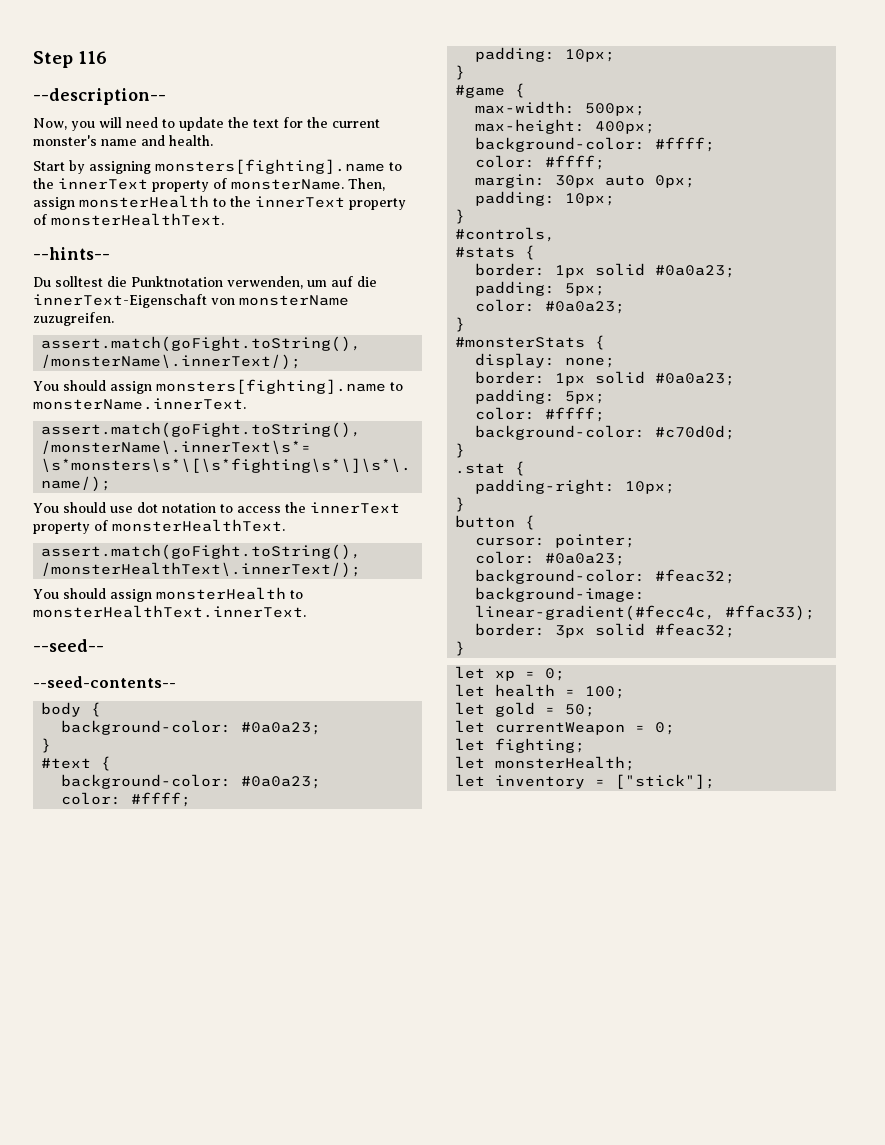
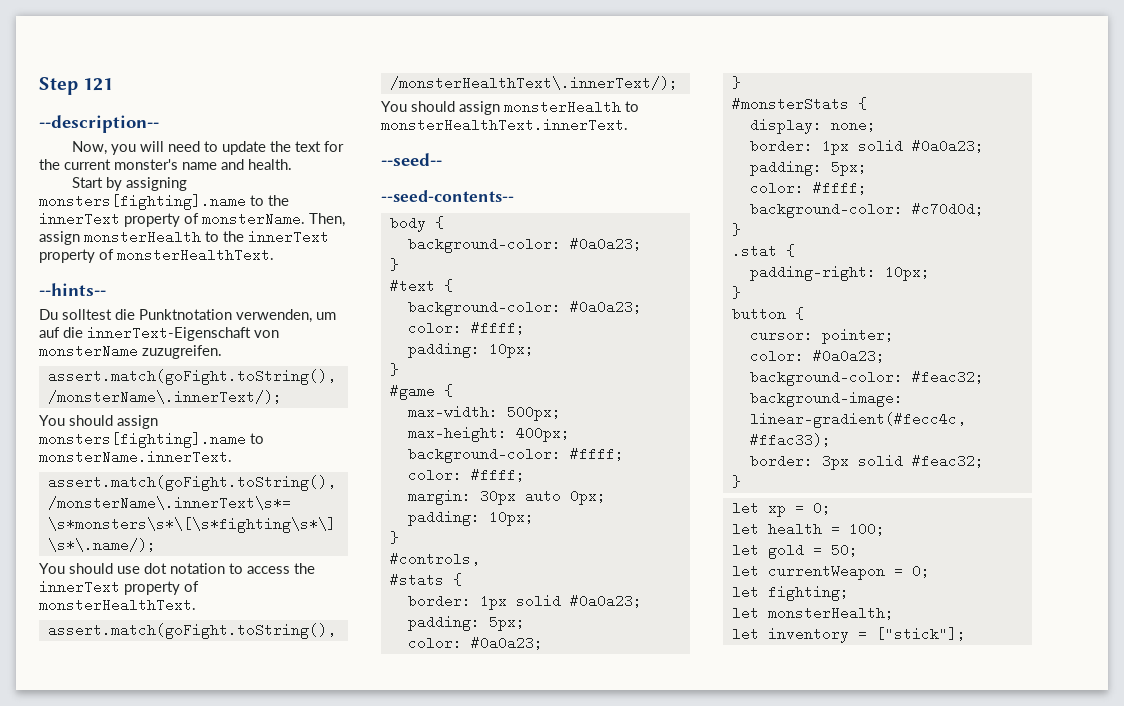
- Step 116
+ Step 121

